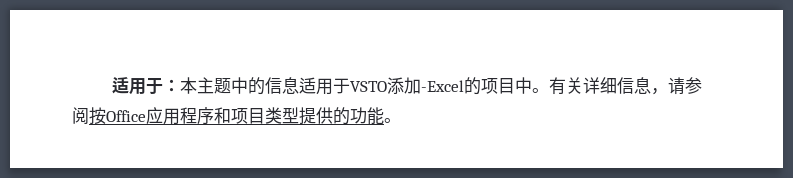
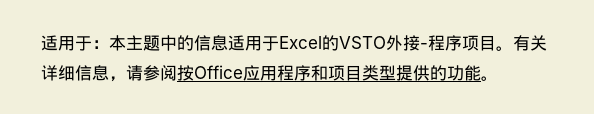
- 适用于：本主题中的信息适用于VSTO添加-Excel的项目中。
+ 适用于：本主题中的信息适用于Excel的VSTO外接-程序项目。

